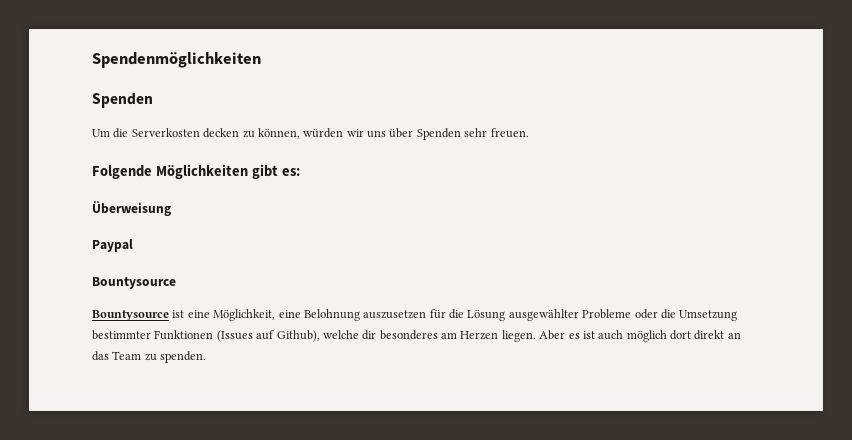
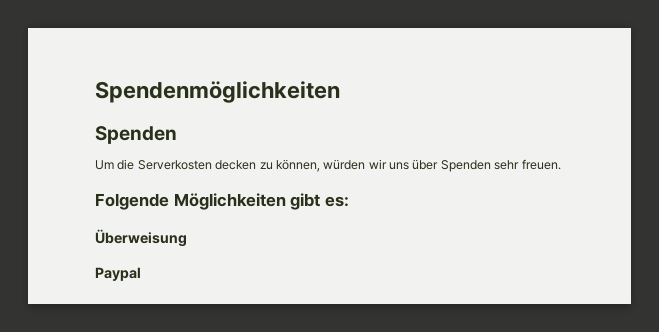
  Paypal
- Bountysource
- Bountysource ist eine Möglichkeit, eine Belohnung auszusetzen für die Lösung ausgewählter Probleme oder die Umsetzung bestimmter Funktionen (Issues auf Github), welche dir besonderes am Herzen liegen. Aber es ist auch möglich dort direkt an das Team zu spenden.

